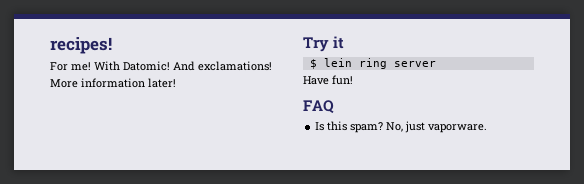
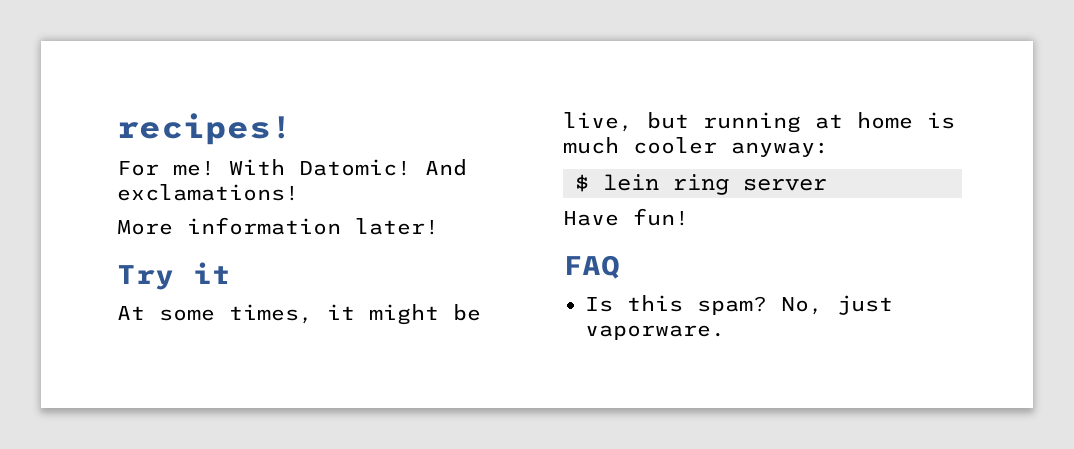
+ At some times, it might be live, but running at home is much cooler anyway:

